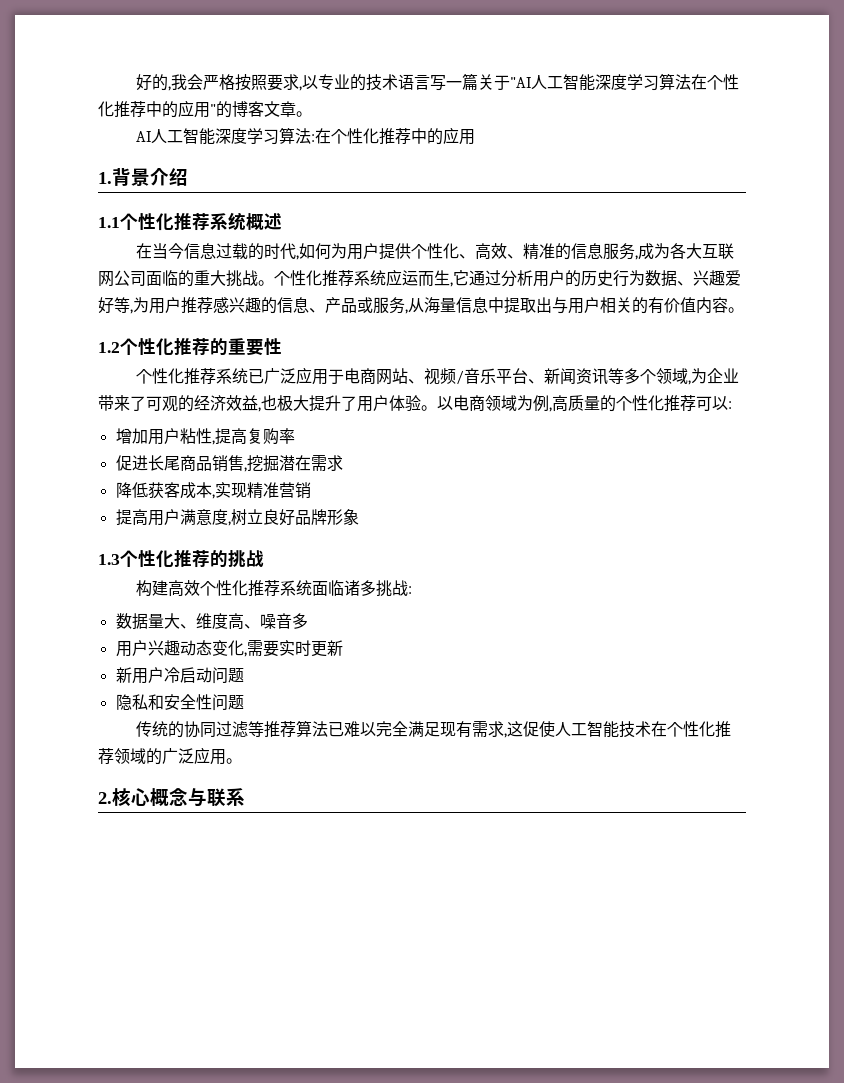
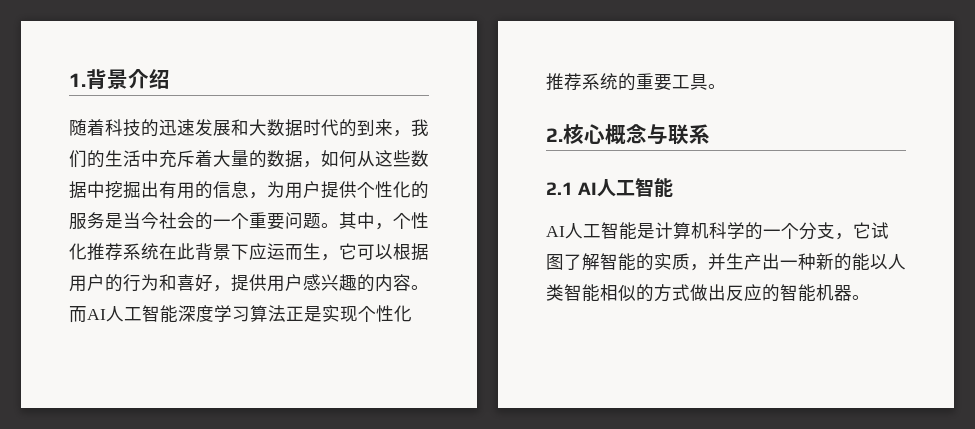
- 好的,我会严格按照要求,以专业的技术语言写一篇关于"AI人工智能深度学习算法在个性化推荐中的应用"的博客文章。
- AI人工智能深度学习算法:在个性化推荐中的应用
  1.背景介绍
- 1.1个性化推荐系统概述
- 在当今信息过载的时代,如何为用户提供个性化、高效、精准的信息服务,成为各大互联网公司面临的重大挑战。个性化推荐系统应运而生,它通过分析用户的历史行为数据、兴趣爱好等,为用户推荐感兴趣的信息、产品或服务,从海量信息中提取出与用户相关的有价值内容。
- 1.2个性化推荐的重要性
- 个性化推荐系统已广泛应用于电商网站、视频/音乐平台、新闻资讯等多个领域,为企业带来了可观的经济效益,也极大提升了用户体验。以电商领域为例,高质量的个性化推荐可以:
- 增加用户粘性,提高复购率
- 促进长尾商品销售,挖掘潜在需求
- 降低获客成本,实现精准营销
- 提高用户满意度,树立良好品牌形象
- 1.3个性化推荐的挑战
- 构建高效个性化推荐系统面临诸多挑战:
- 数据量大、维度高、噪音多
- 用户兴趣动态变化,需要实时更新
- 新用户冷启动问题
- 隐私和安全性问题
- 传统的协同过滤等推荐算法已难以完全满足现有需求,这促使人工智能技术在个性化推荐领域的广泛应用。
+ 随着科技的迅速发展和大数据时代的到来，我们的生活中充斥着大量的数据，如何从这些数据中挖掘出有用的信息，为用户提供个性化的服务是当今社会的一个重要问题。其中，个性化推荐系统在此背景下应运而生，它可以根据用户的行为和喜好，提供用户感兴趣的内容。而AI人工智能深度学习算法正是实现个性化推荐系统的重要工具。
+ 2.1 AI人工智能
+ AI人工智能是计算机科学的一个分支，它试图了解智能的实质，并生产出一种新的能以人类智能相似的方式做出反应的智能机器。

